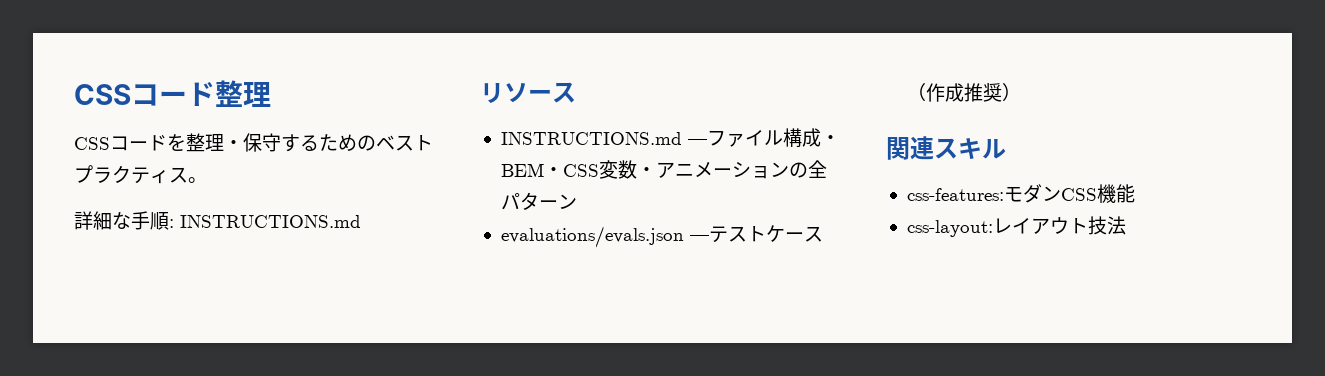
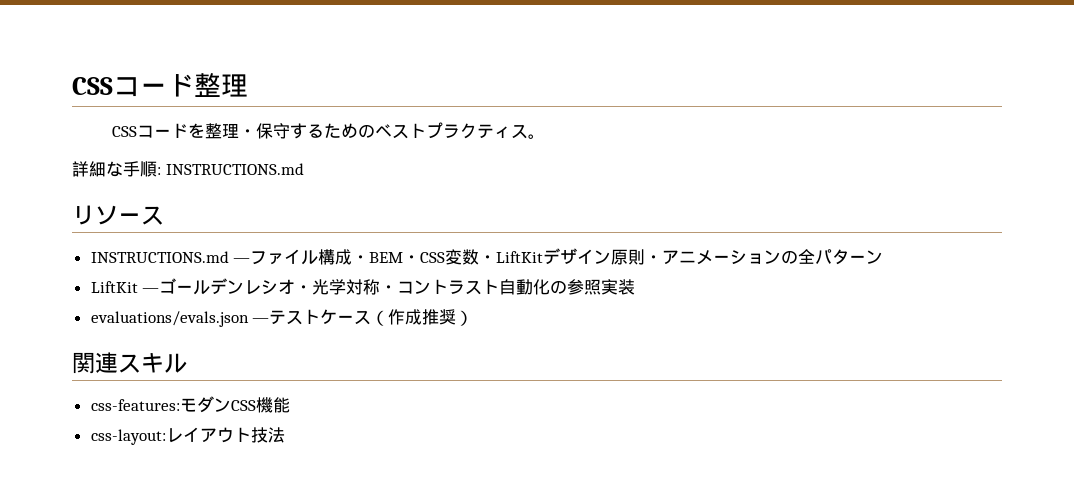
- INSTRUCTIONS.md —ファイル構成・BEM・CSS変数・アニメーションの全パターン
+ INSTRUCTIONS.md —ファイル構成・BEM・CSS変数・LiftKitデザイン原則・アニメーションの全パターン
+ LiftKit —ゴールデンレシオ・光学対称・コントラスト自動化の参照実装

